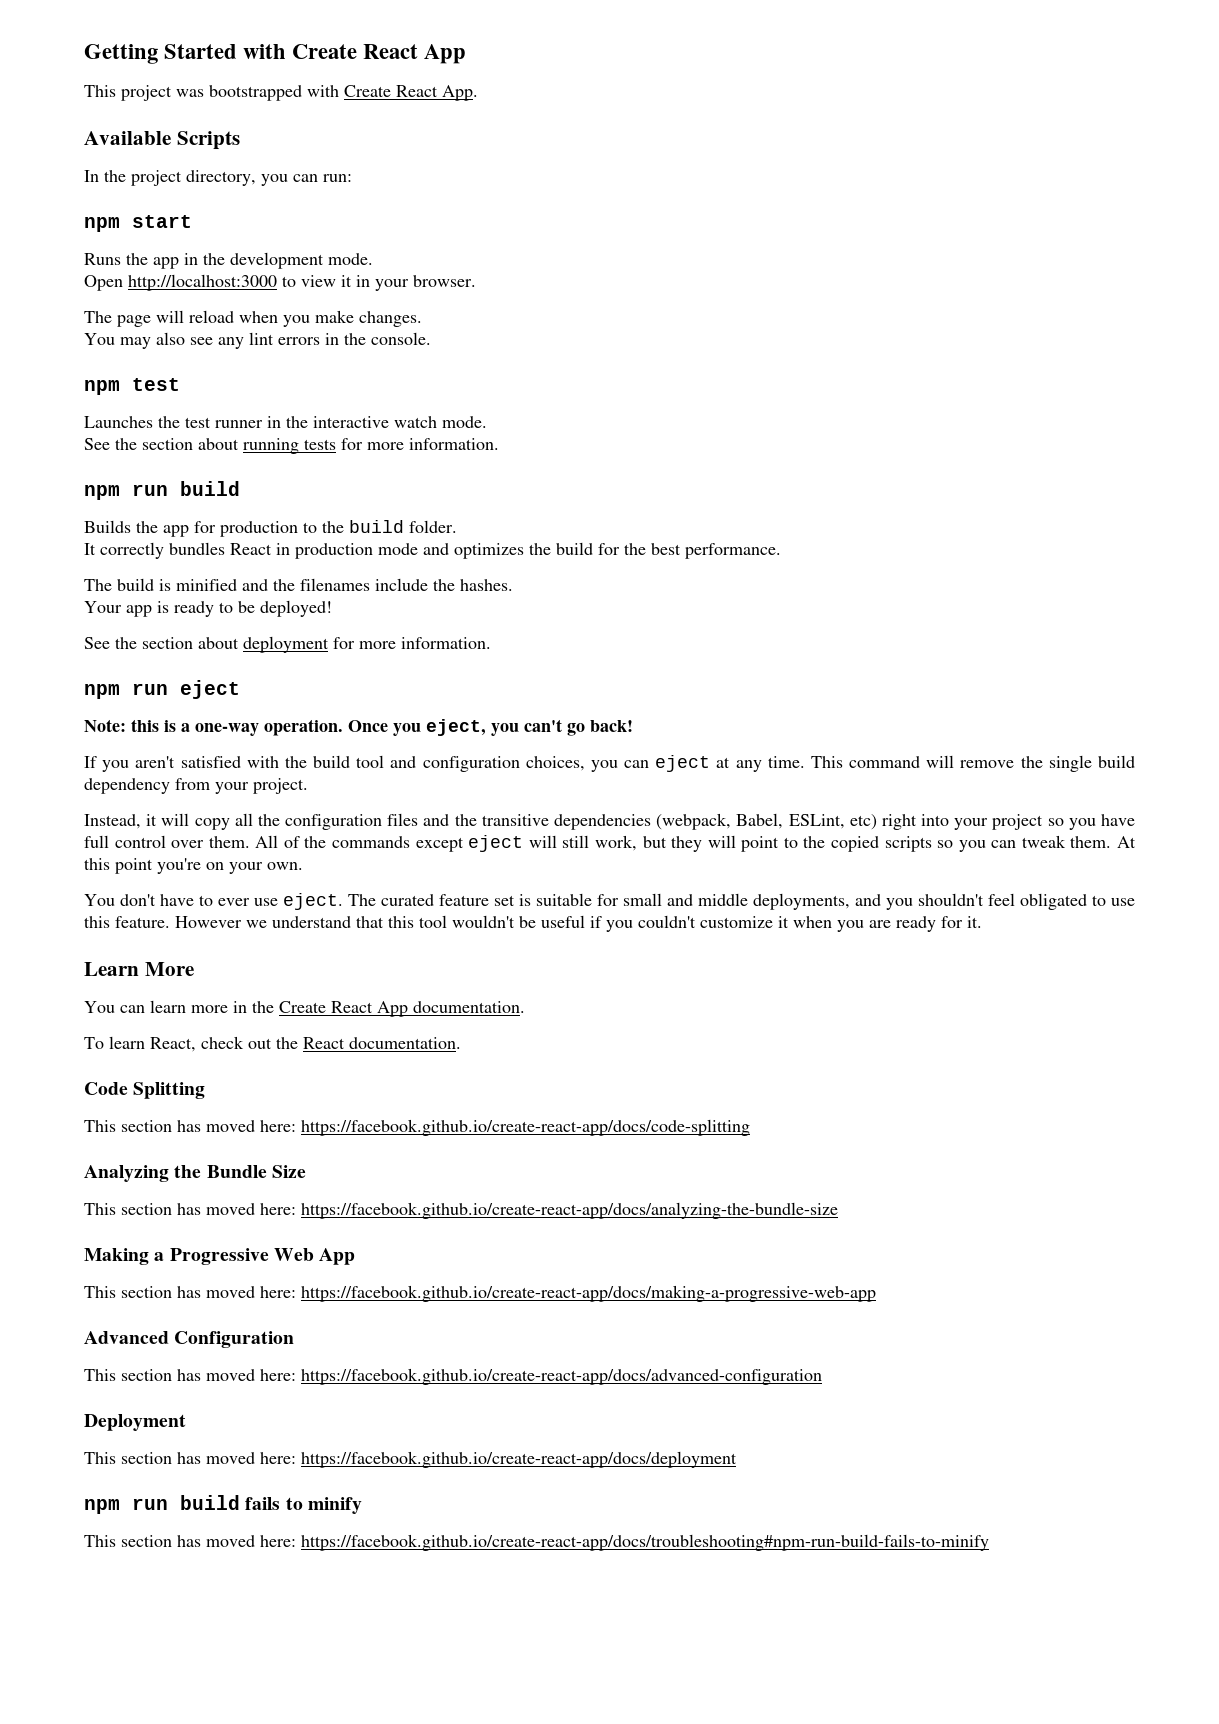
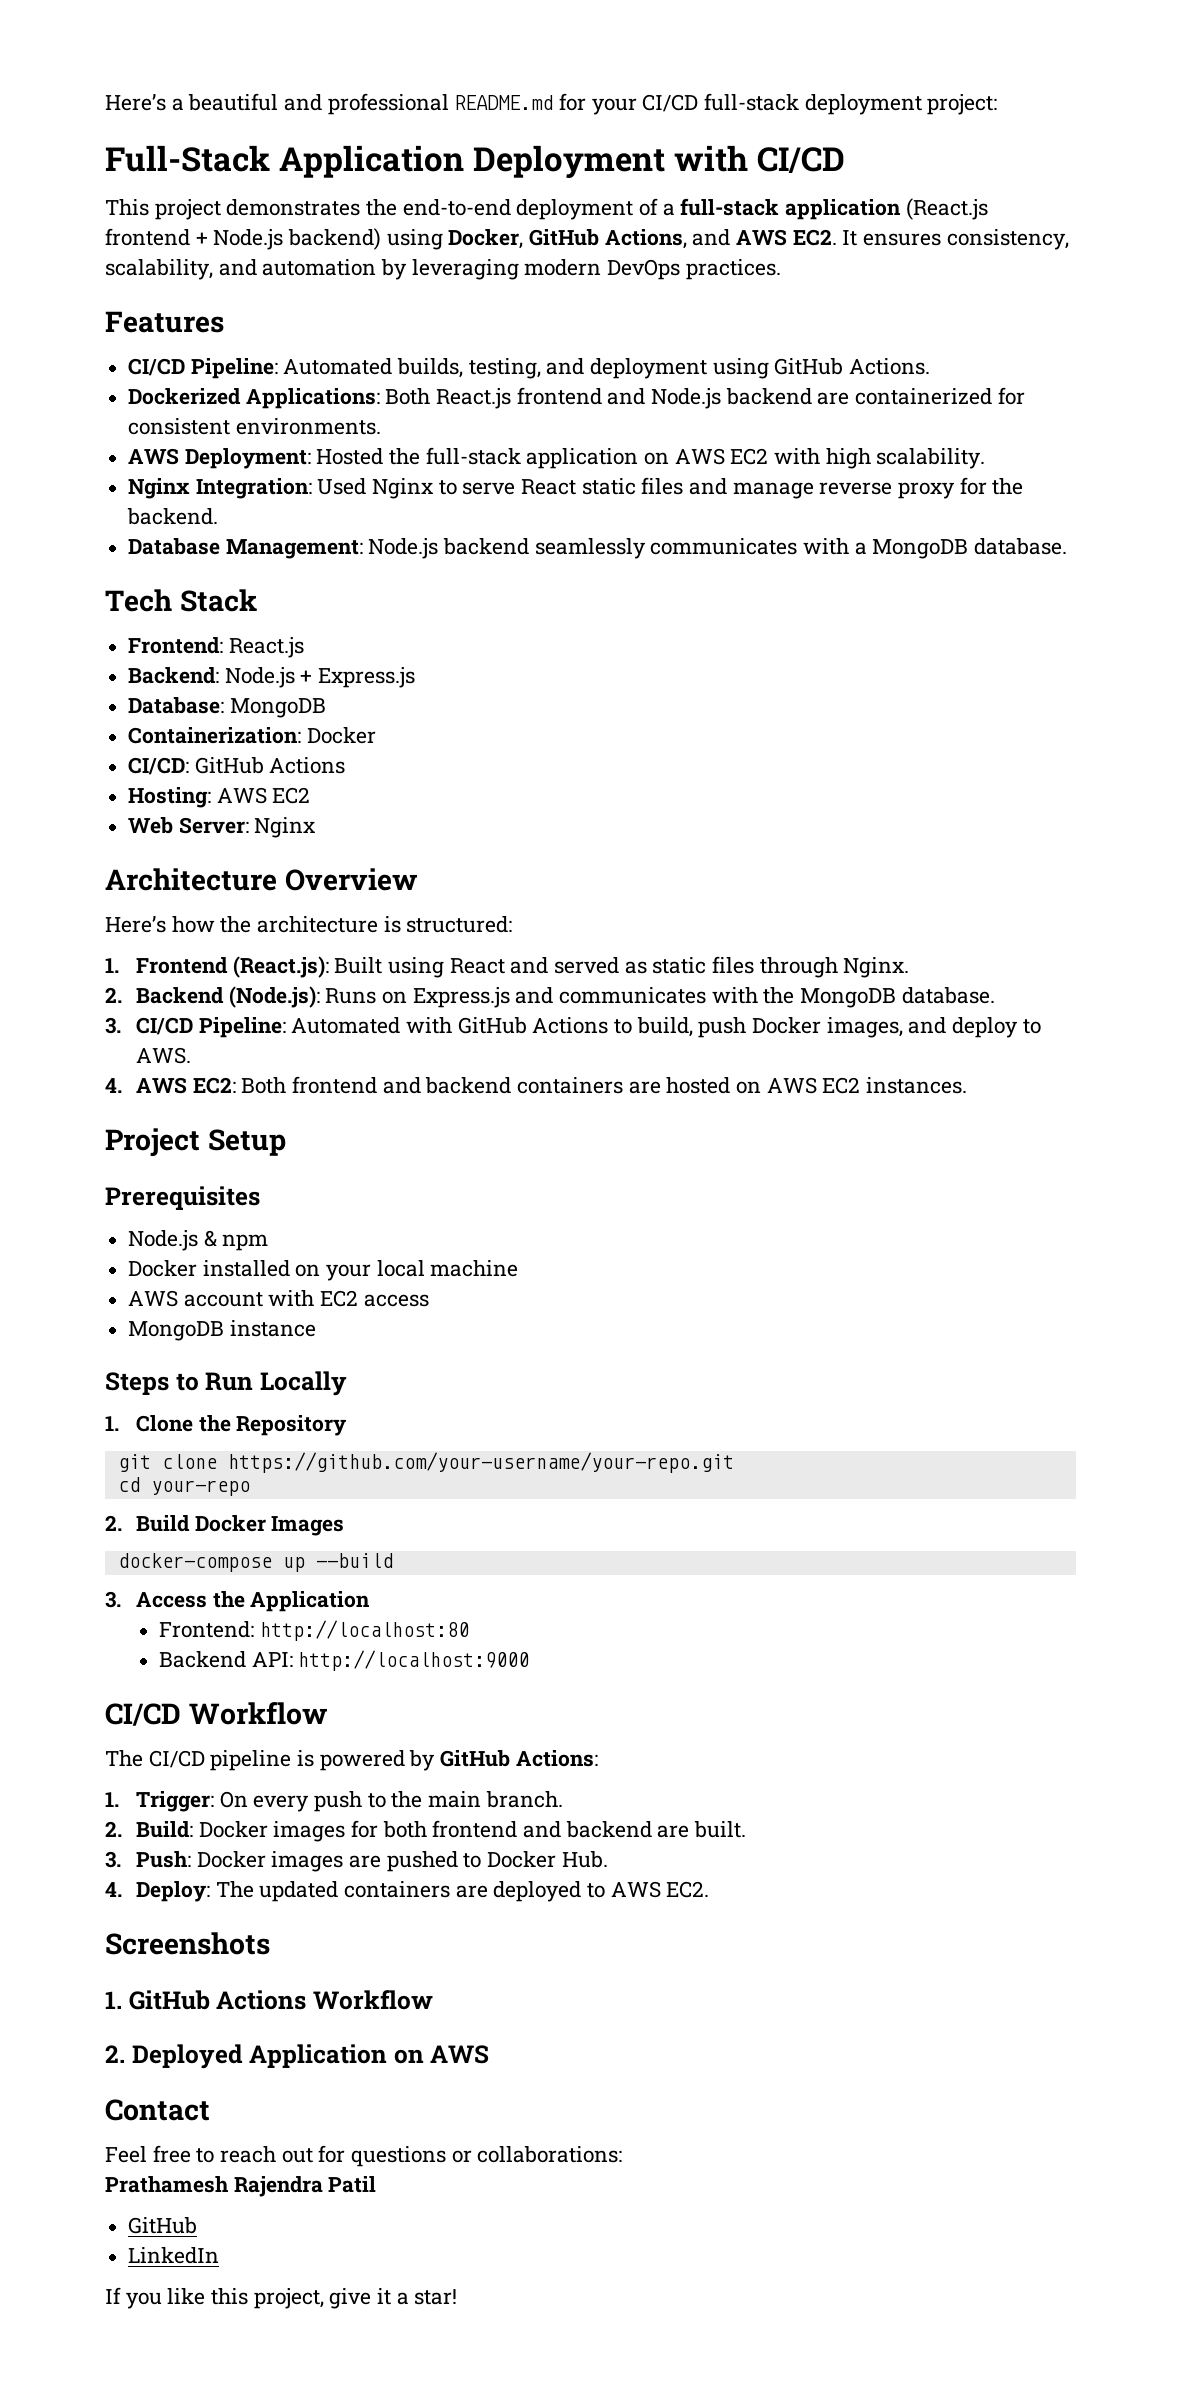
- Getting Started with Create React App
- This project was bootstrapped with Create React App.
- Available Scripts
- In the project directory, you can run:
- npm start
- Runs the app in the development mode.
- Open http://localhost:3000 to view it in your browser.
- The page will reload when you make changes.
- You may also see any lint errors in the console.
- npm test
- Launches the test runner in the interactive watch mode.
- See the section about running tests for more information.
- npm run build
- Builds the app for production to the build folder.
- It correctly bundles React in production mode and optimizes the build for the best performance.
- The build is minified and the filenames include the hashes.
- Your app is ready to be deployed!
- See the section about deployment for more information.
- npm run eject
- Note: this is a one-way operation. Once you eject, you can't go back!
- If you aren't satisfied with the build tool and configuration choices, you can eject at any time. This command will remove the single build dependency from your project.
- Instead, it will copy all the configuration files and the transitive dependencies (webpack, Babel, ESLint, etc) right into your project so you have full control over them. All of the commands except eject will still work, but they will point to the copied scripts so you can tweak them. At this point you're on your own.
- You don't have to ever use eject. The curated feature set is suitable for small and middle deployments, and you shouldn't feel obligated to use this feature. However we understand that this tool wouldn't be useful if you couldn't customize it when you are ready for it.
- Learn More
- You can learn more in the Create React App documentation.
- To learn React, check out the React documentation.
- Code Splitting
- This section has moved here: https://facebook.github.io/create-react-app/docs/code-splitting
- Analyzing the Bundle Size
- This section has moved here: https://facebook.github.io/create-react-app/docs/analyzing-the-bundle-size
- Making a Progressive Web App
- This section has moved here: https://facebook.github.io/create-react-app/docs/making-a-progressive-web-app
- Advanced Configuration
- This section has moved here: https://facebook.github.io/create-react-app/docs/advanced-configuration
- Deployment
- This section has moved here: https://facebook.github.io/create-react-app/docs/deployment
- npm run build fails to minify
- This section has moved here: https://facebook.github.io/create-react-app/docs/troubleshooting#npm-run-build-fails-to-minify
+ Here’s a beautiful and professional README.md for your CI/CD full-stack deployment project:
+ Full-Stack Application Deployment with CI/CD
+ This project demonstrates the end-to-end deployment of a full-stack application (React.js frontend + Node.js backend) using Docker, GitHub Actions, and AWS EC2. It ensures consistency, scalability, and automation by leveraging modern DevOps practices.
+ Features
+ CI/CD Pipeline: Automated builds, testing, and deployment using GitHub Actions.
+ Dockerized Applications: Both React.js frontend and Node.js backend are containerized for consistent environments.
+ AWS Deployment: Hosted the full-stack application on AWS EC2 with high scalability.
+ Nginx Integration: Used Nginx to serve React static files and manage reverse proxy for the backend.
+ Database Management: Node.js backend seamlessly communicates with a MongoDB database.
+ Tech Stack
+ Frontend: React.js
+ Backend: Node.js + Express.js
+ Database: MongoDB
+ Containerization: Docker
+ CI/CD: GitHub Actions
+ Hosting: AWS EC2
+ Web Server: Nginx
+ Architecture Overview
+ Here’s how the architecture is structured:
+ 1. Frontend (React.js): Built using React and served as static files through Nginx.
+ 2. Backend (Node.js): Runs on Express.js and communicates with the MongoDB database.
+ 3. CI/CD Pipeline: Automated with GitHub Actions to build, push Docker images, and deploy to AWS.
+ 4. AWS EC2: Both frontend and backend containers are hosted on AWS EC2 instances.
+ Project Setup
+ Prerequisites
+ Node.js & npm
+ Docker installed on your local machine
+ AWS account with EC2 access
+ MongoDB instance
+ Steps to Run Locally
+ 1. Clone the Repository
+ git clone https://github.com/your-username/your-repo.git
+ cd your-repo
+ 2. Build Docker Images
+ docker-compose up --build
+ 3. Access the Application
+ Frontend: http://localhost:80
+ Backend API: http://localhost:9000
+ CI/CD Workflow
+ The CI/CD pipeline is powered by GitHub Actions:
+ 1. Trigger: On every push to the main branch.
+ 2. Build: Docker images for both frontend and backend are built.
+ 3. Push: Docker images are pushed to Docker Hub.
+ 4. Deploy: The updated containers are deployed to AWS EC2.
+ Screenshots
+ 1. GitHub Actions Workflow
+ 2. Deployed Application on AWS
+ Contact
+ Feel free to reach out for questions or collaborations:
+ Prathamesh Rajendra Patil
+ GitHub
+ LinkedIn
+ If you like this project, give it a star!

